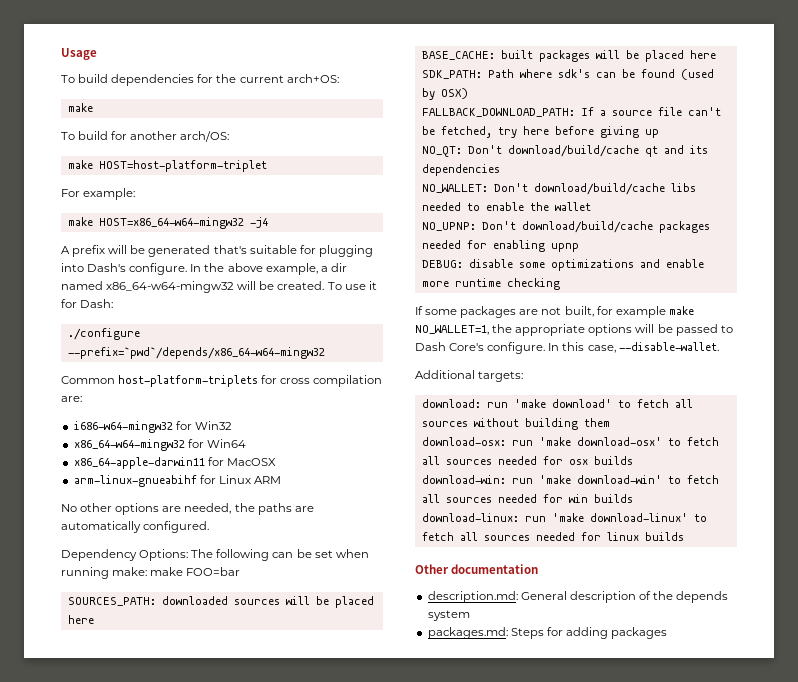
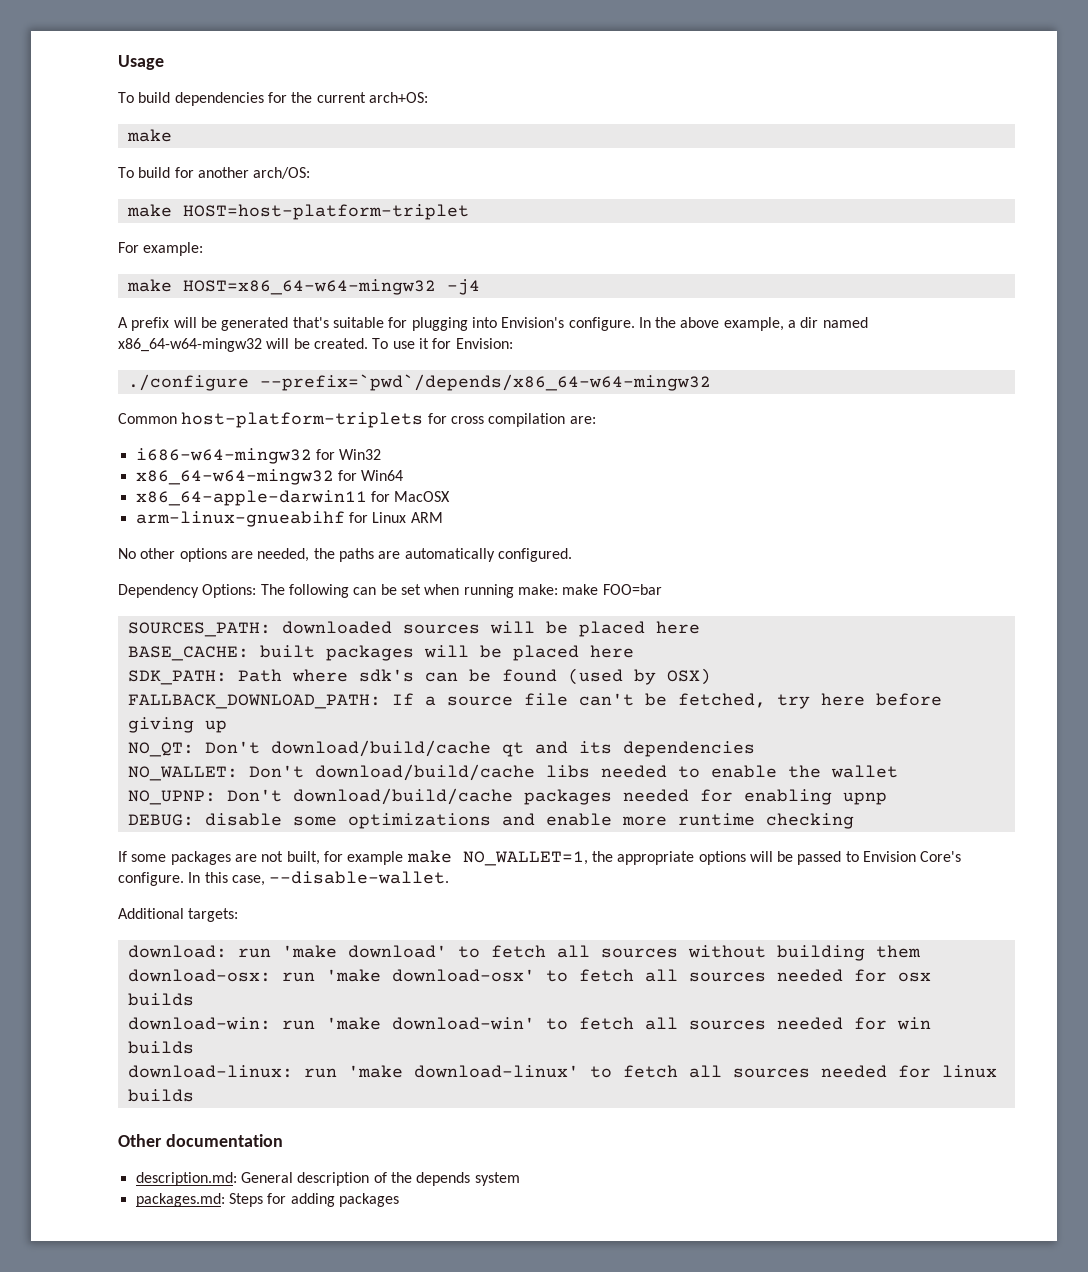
- A prefix will be generated that's suitable for plugging into Dash's configure.
+ A prefix will be generated that's suitable for plugging into Envision's configure.
- To use it for Dash:
+ To use it for Envision:
- If some packages are not built, for example make NO_WALLET=1, the appropriate options will be passed to Dash Core's configure.
+ If some packages are not built, for example make NO_WALLET=1, the appropriate options will be passed to Envision Core's configure.

